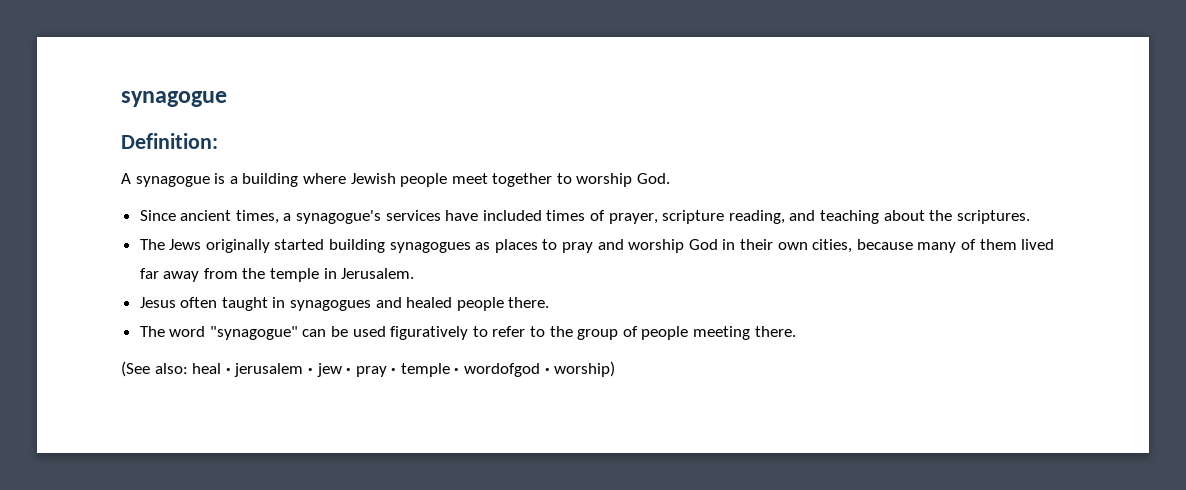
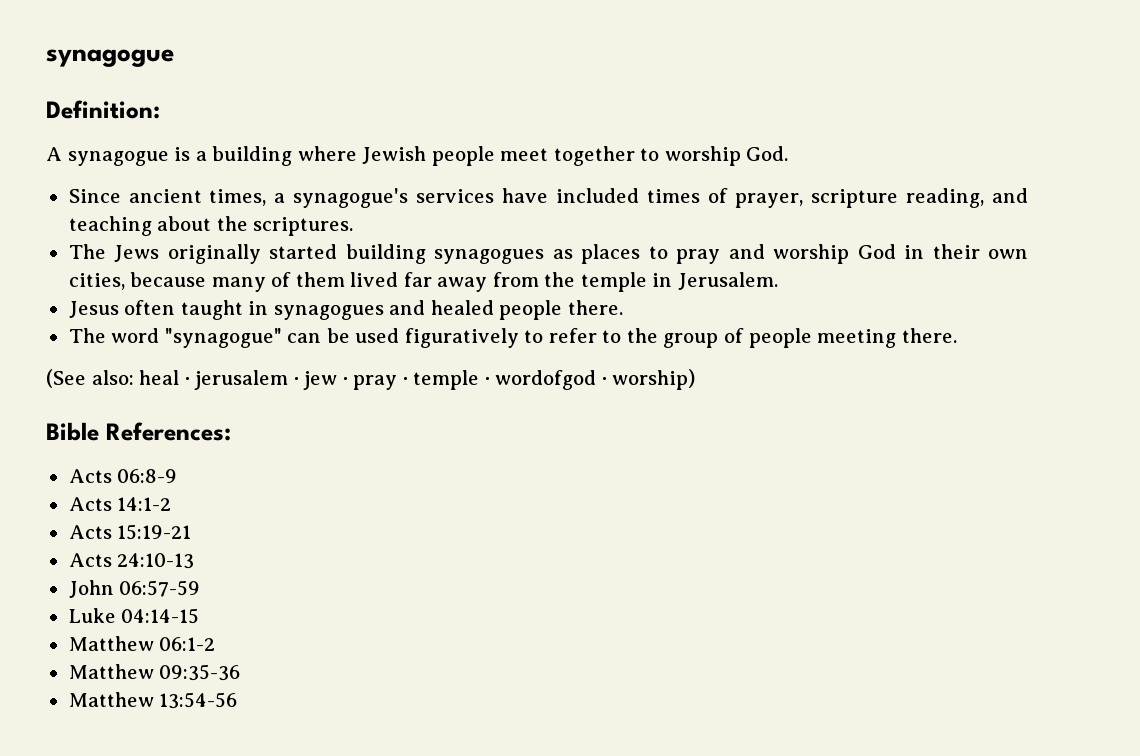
+ Bible References:
+ Acts 06:8-9
+ Acts 14:1-2
+ Acts 15:19-21
+ Acts 24:10-13
+ John 06:57-59
+ Luke 04:14-15
+ Matthew 06:1-2
+ Matthew 09:35-36
+ Matthew 13:54-56

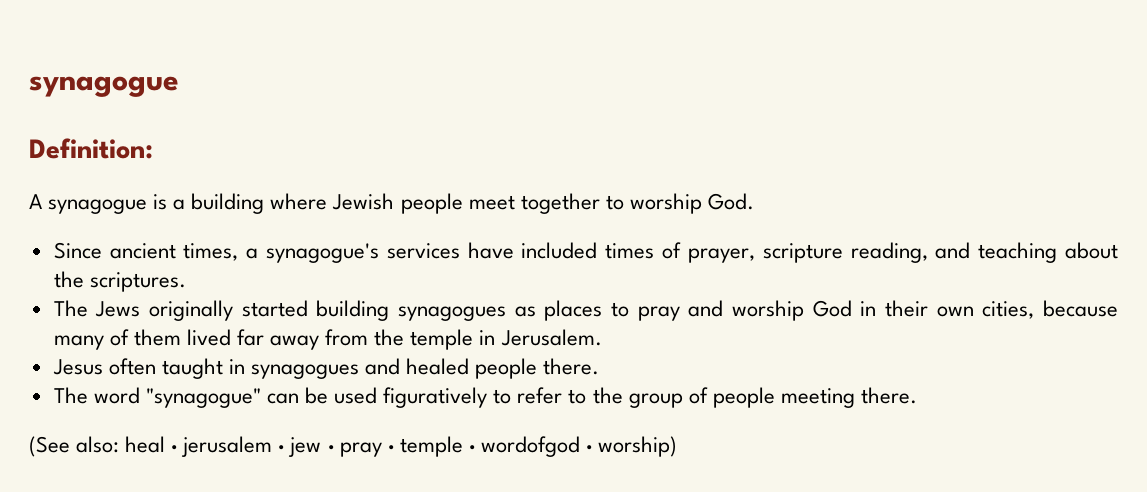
- Bible References:
- Acts 06:8-9
- Acts 14:1-2
- Acts 15:19-21
- Acts 24:10-13
- John 06:57-59
- Luke 04:14-15
- Matthew 06:1-2
- Matthew 09:35-36
- Matthew 13:54-56

